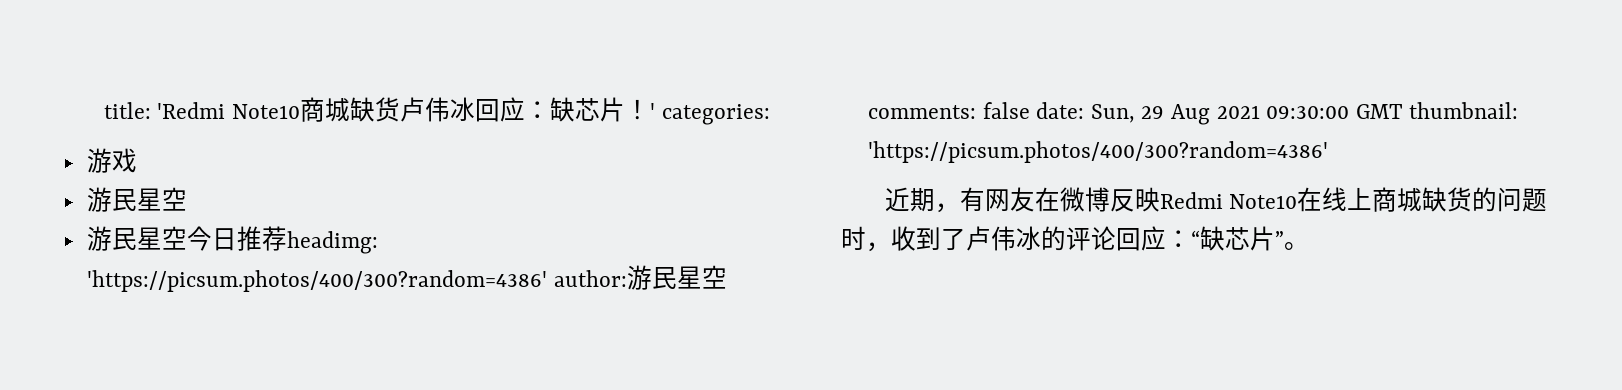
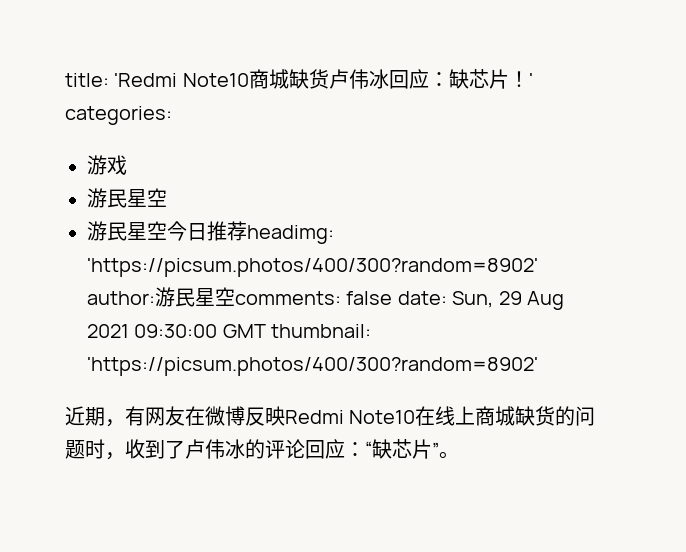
- 游民星空今日推荐headimg: 'https://picsum.photos/400/300?random=4386' author:游民星空comments: false date: Sun, 29 Aug 2021 09:30:00 GMT thumbnail: 'https://picsum.photos/400/300?random=4386'
+ 游民星空今日推荐headimg: 'https://picsum.photos/400/300?random=8902' author:游民星空comments: false date: Sun, 29 Aug 2021 09:30:00 GMT thumbnail: 'https://picsum.photos/400/300?random=8902'

